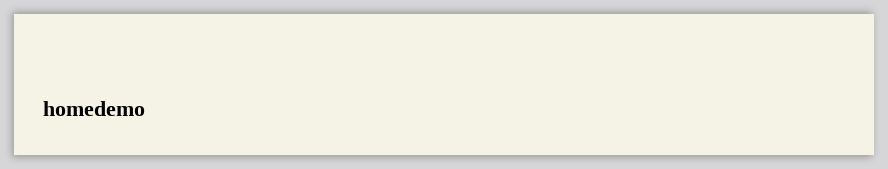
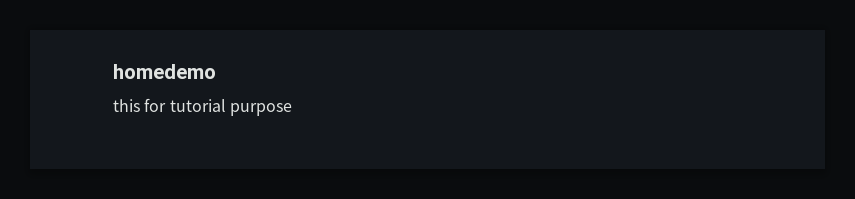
+ this for tutorial purpose

